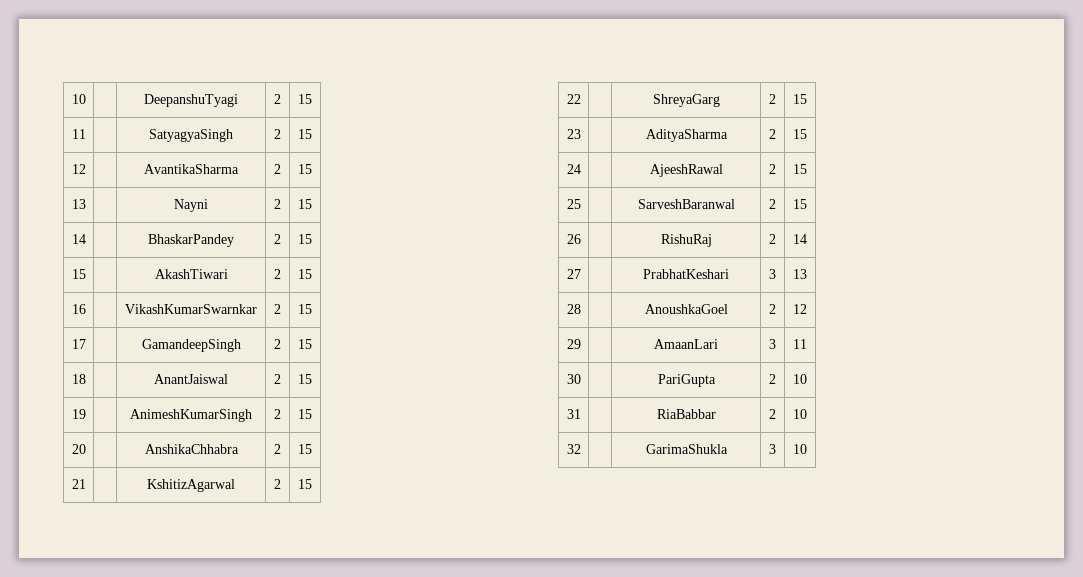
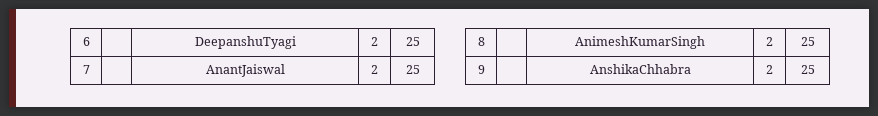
- 10 | | DeepanshuTyagi | 2 | 15
- 11 | | SatyagyaSingh | 2 | 15
- 12 | | AvantikaSharma | 2 | 15
- 13 | | Nayni | 2 | 15
- 14 | | BhaskarPandey | 2 | 15
- 15 | | AkashTiwari | 2 | 15
- 16 | | VikashKumarSwarnkar | 2 | 15
- 17 | | GamandeepSingh | 2 | 15
- 18 | | AnantJaiswal | 2 | 15
- 19 | | AnimeshKumarSingh | 2 | 15
- 20 | | AnshikaChhabra | 2 | 15
- 21 | | KshitizAgarwal | 2 | 15
- 22 | | ShreyaGarg | 2 | 15
- 23 | | AdityaSharma | 2 | 15
- 24 | | AjeeshRawal | 2 | 15
- 25 | | SarveshBaranwal | 2 | 15
- 26 | | RishuRaj | 2 | 14
- 27 | | PrabhatKeshari | 3 | 13
- 28 | | AnoushkaGoel | 2 | 12
- 29 | | AmaanLari | 3 | 11
- 30 | | PariGupta | 2 | 10
- 31 | | RiaBabbar | 2 | 10
- 32 | | GarimaShukla | 3 | 10
+ 6 | | DeepanshuTyagi | 2 | 25
+ 7 | | AnantJaiswal | 2 | 25
+ 8 | | AnimeshKumarSingh | 2 | 25
+ 9 | | AnshikaChhabra | 2 | 25

